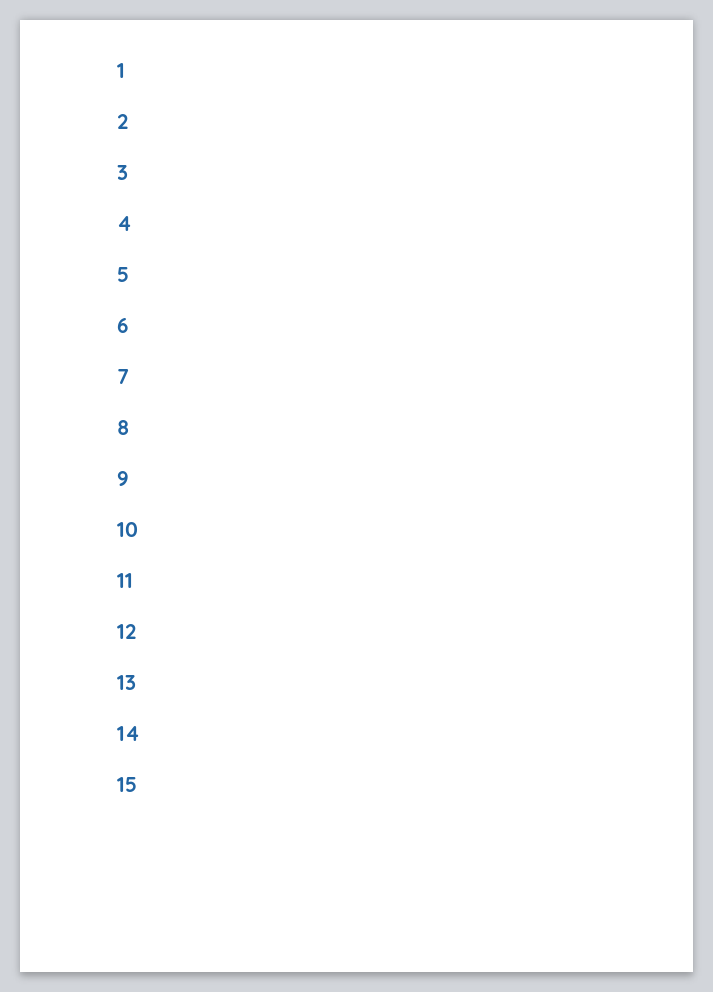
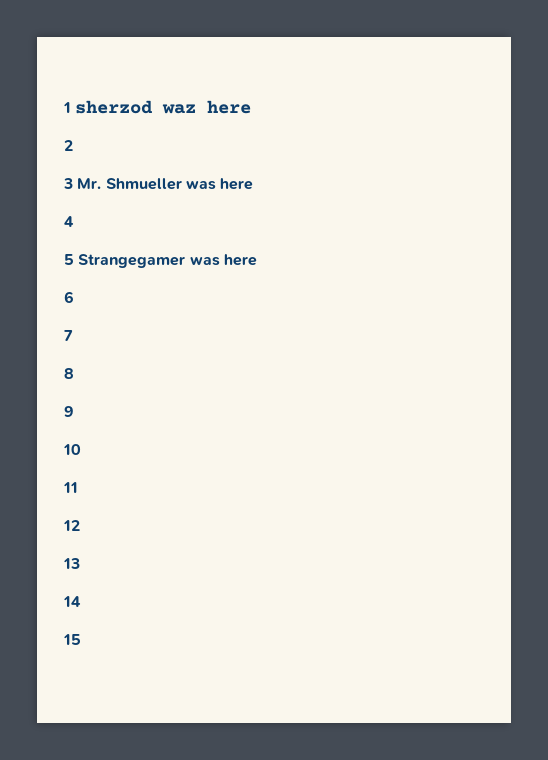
- 1
+ 1 sherzod waz here
- 3
+ 3 Mr. Shmueller was here
- 5
+ 5 Strangegamer was here

